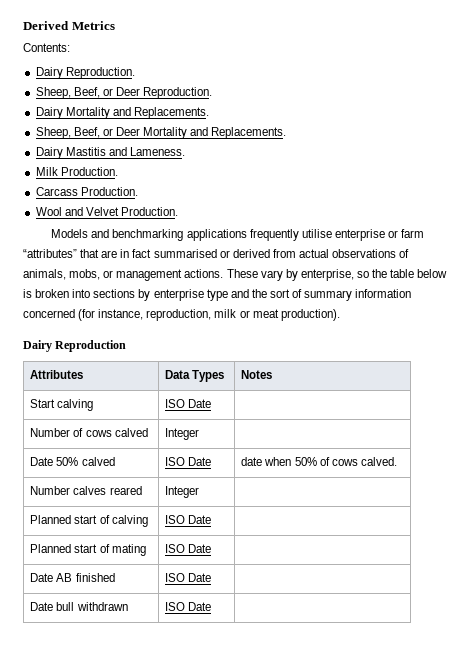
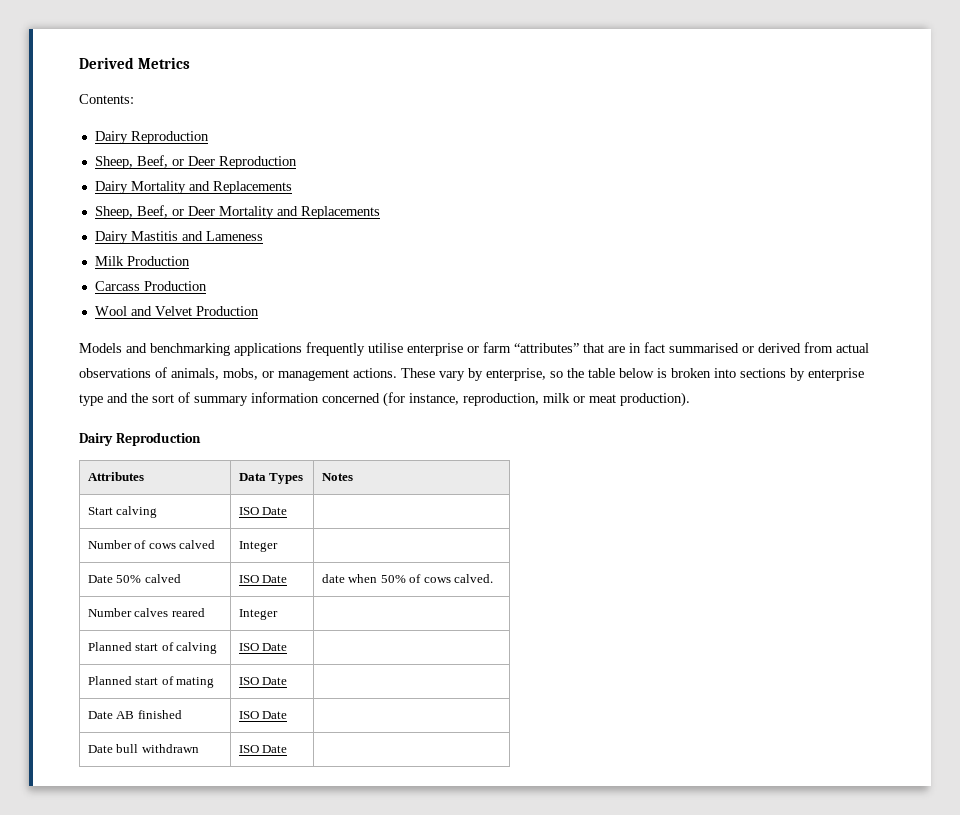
  Contents:
- Dairy Reproduction.
- Sheep, Beef, or Deer Reproduction.
+ Dairy Reproduction
+ Sheep, Beef, or Deer Reproduction
- Dairy Mortality and Replacements.
+ Dairy Mortality and Replacements
- Sheep, Beef, or Deer Mortality and Replacements.
+ Sheep, Beef, or Deer Mortality and Replacements
- Dairy Mastitis and Lameness.
+ Dairy Mastitis and Lameness
- Milk Production.
+ Milk Production
- Carcass Production.
+ Carcass Production
- Wool and Velvet Production.
+ Wool and Velvet Production

